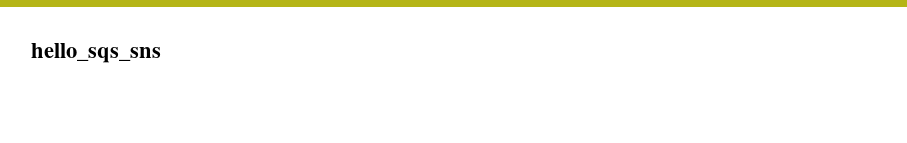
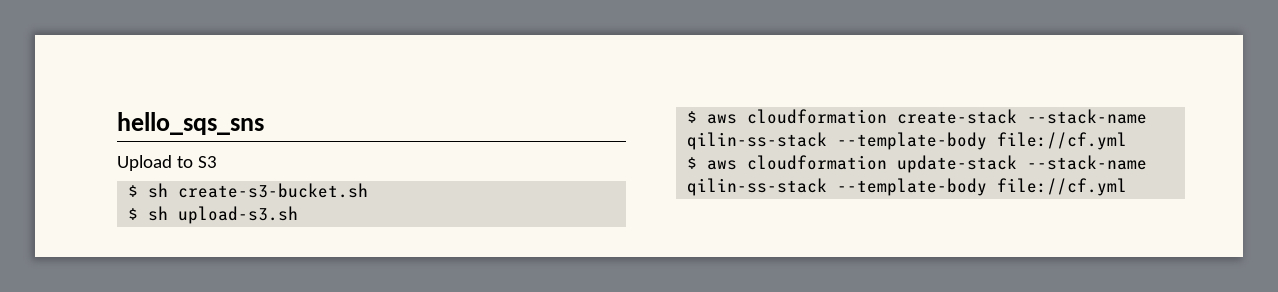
+ Upload to S3
+ $ sh create-s3-bucket.sh
+ $ sh upload-s3.sh
+ $ aws cloudformation create-stack --stack-name qilin-ss-stack --template-body file://cf.yml
+ $ aws cloudformation update-stack --stack-name qilin-ss-stack --template-body file://cf.yml

